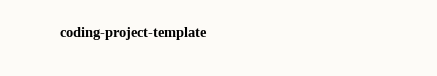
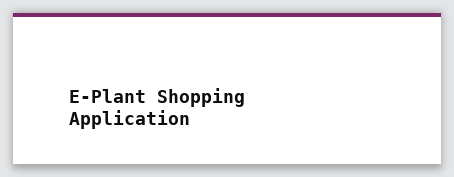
- coding-project-template
+ E-Plant Shopping Application

